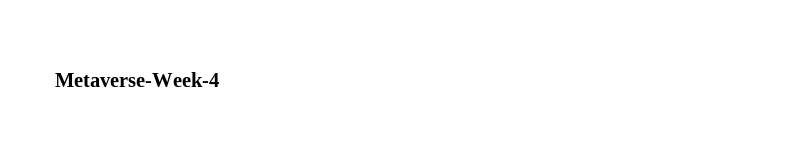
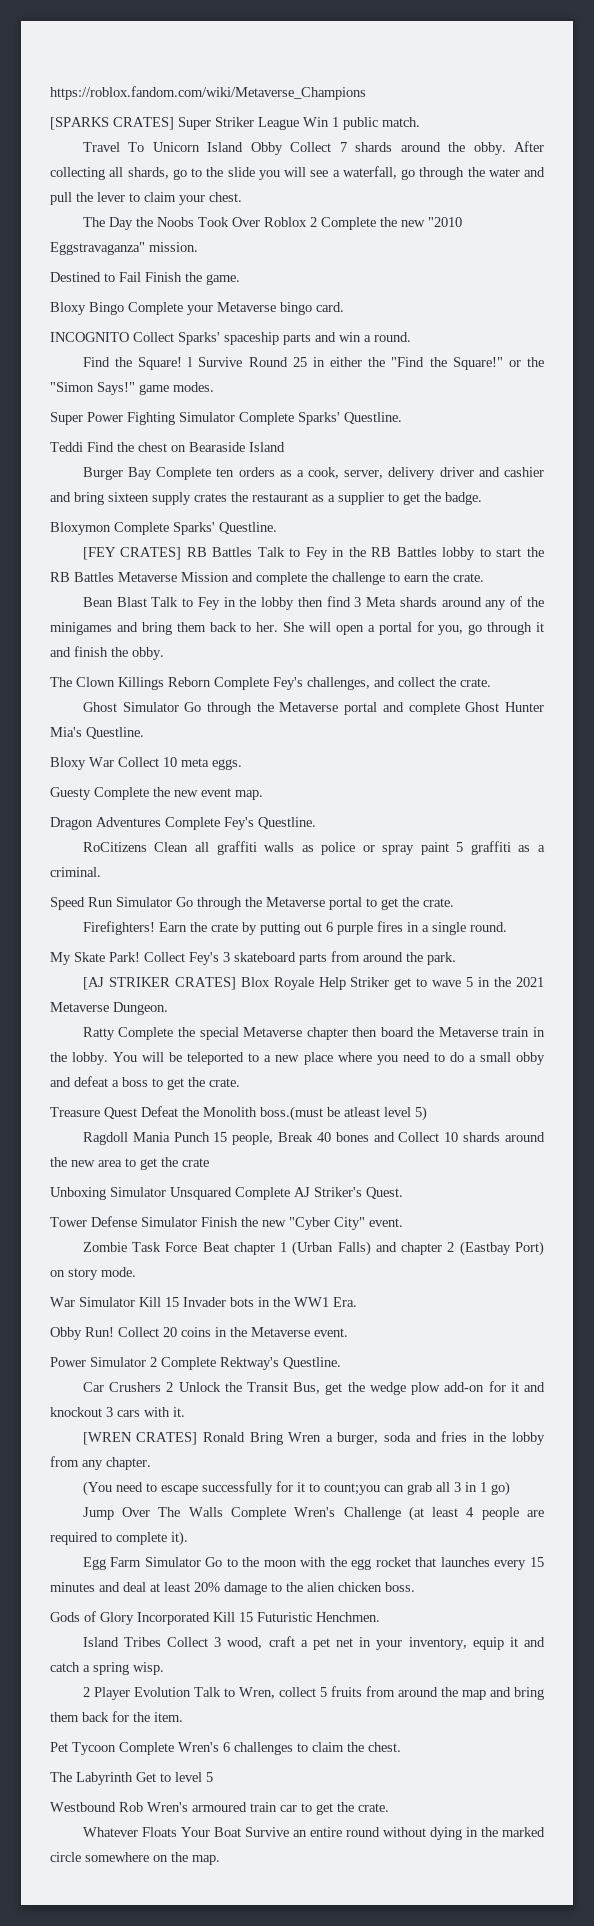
- Metaverse-Week-4
+ https://roblox.fandom.com/wiki/Metaverse_Champions
+ [SPARKS CRATES] Super Striker League Win 1 public match.
+ Travel To Unicorn Island Obby Collect 7 shards around the obby. After collecting all shards, go to the slide you will see a waterfall, go through the water and pull the lever to claim your chest.
+ The Day the Noobs Took Over Roblox 2 Complete the new "2010 Eggstravaganza" mission.
+ Destined to Fail Finish the game.
+ Bloxy Bingo Complete your Metaverse bingo card.
+ INCOGNITO Collect Sparks' spaceship parts and win a round.
+ Find the Square! l Survive Round 25 in either the "Find the Square!" or the "Simon Says!" game modes.
+ Super Power Fighting Simulator Complete Sparks' Questline.
+ Teddi Find the chest on Bearaside Island
+ Burger Bay Complete ten orders as a cook, server, delivery driver and cashier and bring sixteen supply crates the restaurant as a supplier to get the badge.
+ Bloxymon Complete Sparks' Questline.
+ [FEY CRATES] RB Battles Talk to Fey in the RB Battles lobby to start the RB Battles Metaverse Mission and complete the challenge to earn the crate.
+ Bean Blast Talk to Fey in the lobby then find 3 Meta shards around any of the minigames and bring them back to her. She will open a portal for you, go through it and finish the obby.
+ The Clown Killings Reborn Complete Fey's challenges, and collect the crate.
+ Ghost Simulator Go through the Metaverse portal and complete Ghost Hunter Mia's Questline.
+ Bloxy War Collect 10 meta eggs.
+ Guesty Complete the new event map.
+ Dragon Adventures Complete Fey's Questline.
+ RoCitizens Clean all graffiti walls as police or spray paint 5 graffiti as a criminal.
+ Speed Run Simulator Go through the Metaverse portal to get the crate.
+ Firefighters! Earn the crate by putting out 6 purple fires in a single round.
+ My Skate Park! Collect Fey's 3 skateboard parts from around the park.
+ [AJ STRIKER CRATES] Blox Royale Help Striker get to wave 5 in the 2021 Metaverse Dungeon.
+ Ratty Complete the special Metaverse chapter then board the Metaverse train in the lobby. You will be teleported to a new place where you need to do a small obby and defeat a boss to get the crate.
+ Treasure Quest Defeat the Monolith boss.(must be atleast level 5)
+ Ragdoll Mania Punch 15 people, Break 40 bones and Collect 10 shards around the new area to get the crate
+ Unboxing Simulator Unsquared Complete AJ Striker's Quest.
+ Tower Defense Simulator Finish the new "Cyber City" event.
+ Zombie Task Force Beat chapter 1 (Urban Falls) and chapter 2 (Eastbay Port) on story mode.
+ War Simulator Kill 15 Invader bots in the WW1 Era.
+ Obby Run! Collect 20 coins in the Metaverse event.
+ Power Simulator 2 Complete Rektway's Questline.
+ Car Crushers 2 Unlock the Transit Bus, get the wedge plow add-on for it and knockout 3 cars with it.
+ [WREN CRATES] Ronald Bring Wren a burger, soda and fries in the lobby from any chapter.
+ (You need to escape successfully for it to count;you can grab all 3 in 1 go)
+ Jump Over The Walls Complete Wren's Challenge (at least 4 people are required to complete it).
+ Egg Farm Simulator Go to the moon with the egg rocket that launches every 15 minutes and deal at least 20% damage to the alien chicken boss.
+ Gods of Glory Incorporated Kill 15 Futuristic Henchmen.
+ Island Tribes Collect 3 wood, craft a pet net in your inventory, equip it and catch a spring wisp.
+ 2 Player Evolution Talk to Wren, collect 5 fruits from around the map and bring them back for the item.
+ Pet Tycoon Complete Wren's 6 challenges to claim the chest.
+ The Labyrinth Get to level 5
+ Westbound Rob Wren's armoured train car to get the crate.
+ Whatever Floats Your Boat Survive an entire round without dying in the marked circle somewhere on the map.

